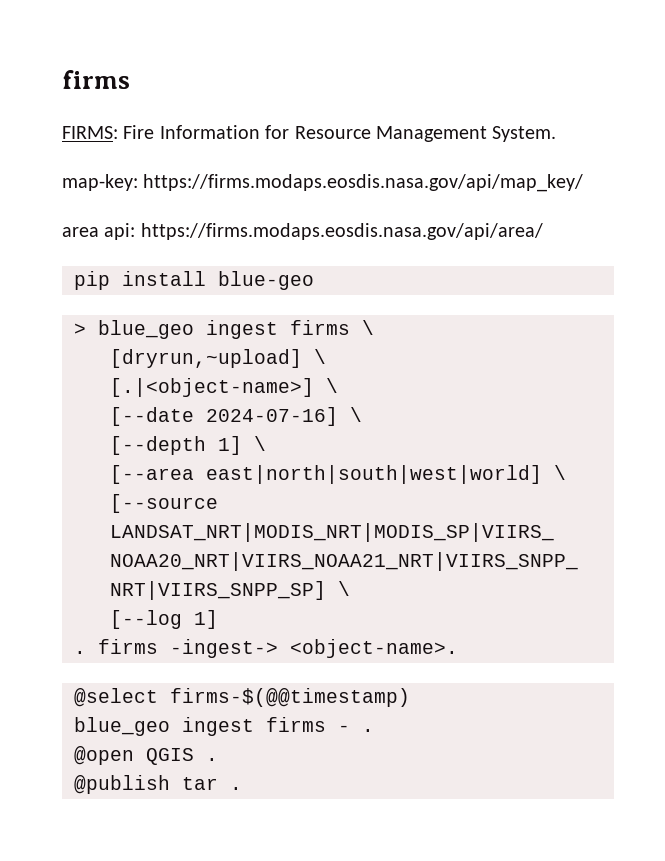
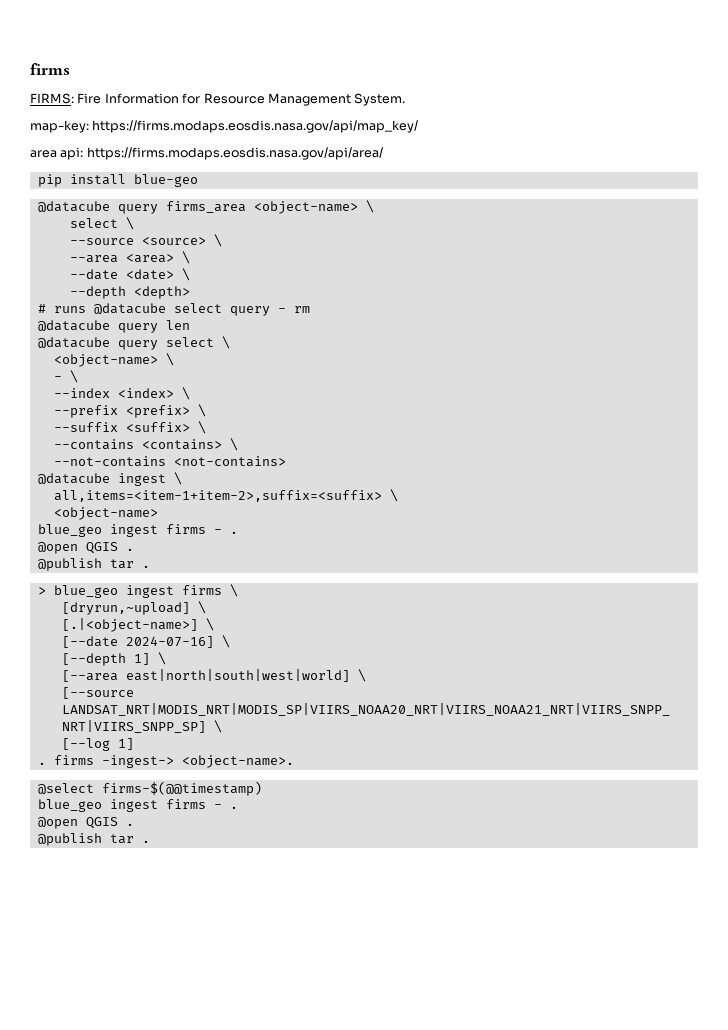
+ @datacube query firms_area <object-name> \
+ select \
+ --source <source> \
+ --area <area> \
+ --date <date> \
+ --depth <depth>
+ # runs @datacube select query - rm
+ @datacube query len
+ @datacube query select \
+ <object-name> \
+ - \
+ --index <index> \
+ --prefix <prefix> \
+ --suffix <suffix> \
+ --contains <contains> \
+ --not-contains <not-contains>
+ @datacube ingest \
+ all,items=<item-1+item-2>,suffix=<suffix> \
+ <object-name>
+ blue_geo ingest firms - .
+ @open QGIS .
+ @publish tar .

